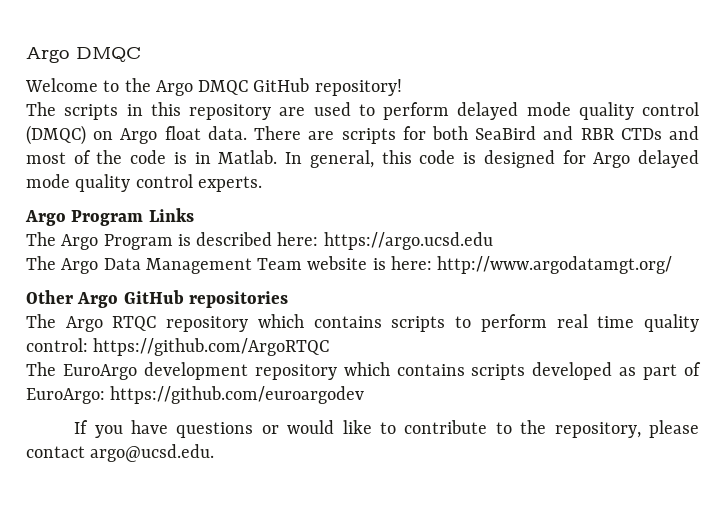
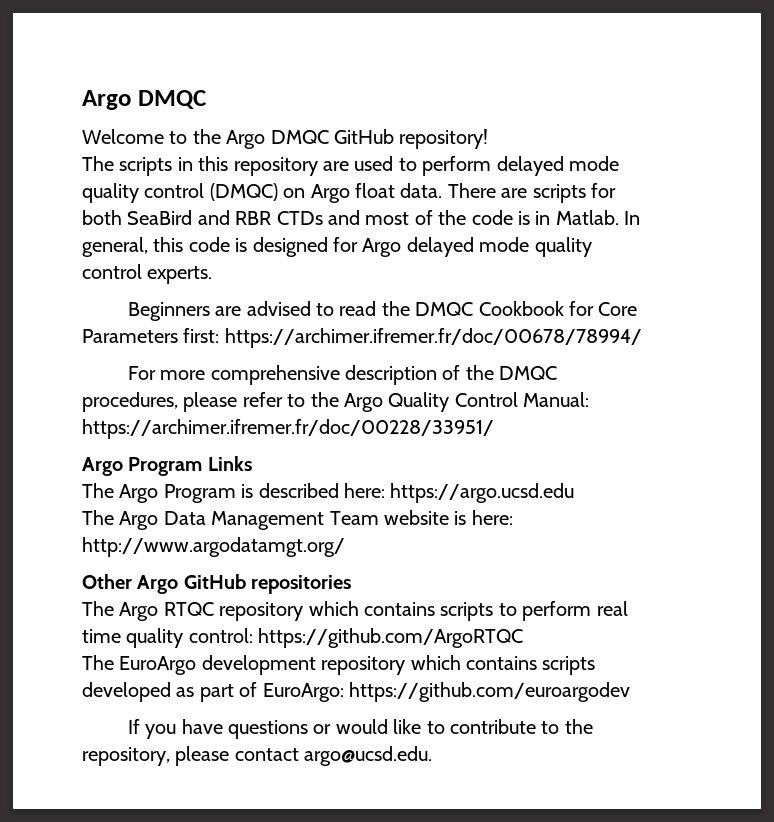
+ Beginners are advised to read the DMQC Cookbook for Core Parameters first: https://archimer.ifremer.fr/doc/00678/78994/
+ For more comprehensive description of the DMQC procedures, please refer to the Argo Quality Control Manual: https://archimer.ifremer.fr/doc/00228/33951/

